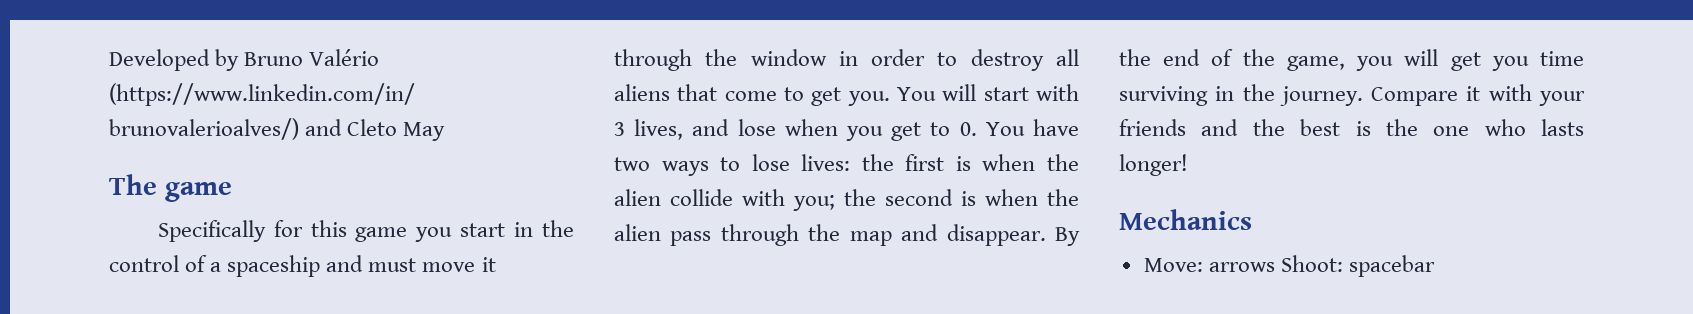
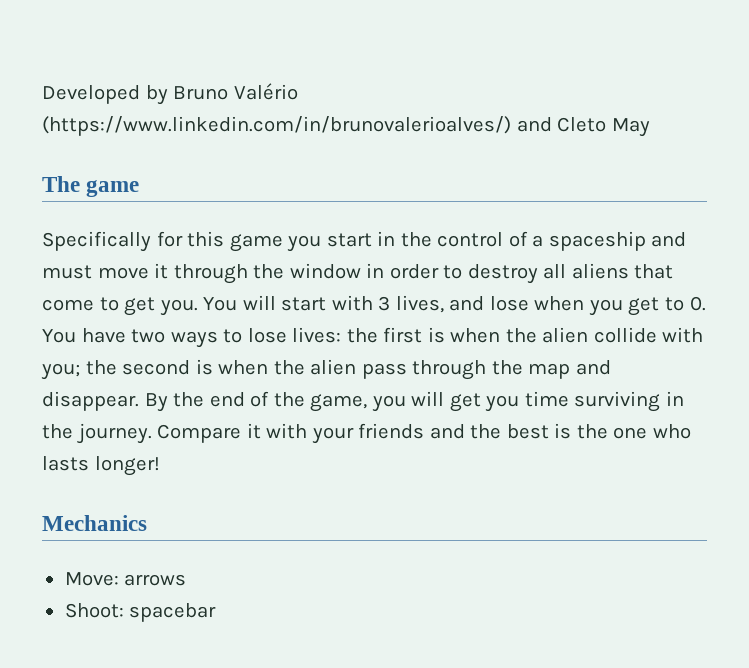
- Move: arrows Shoot: spacebar
+ Move: arrows
+ Shoot: spacebar

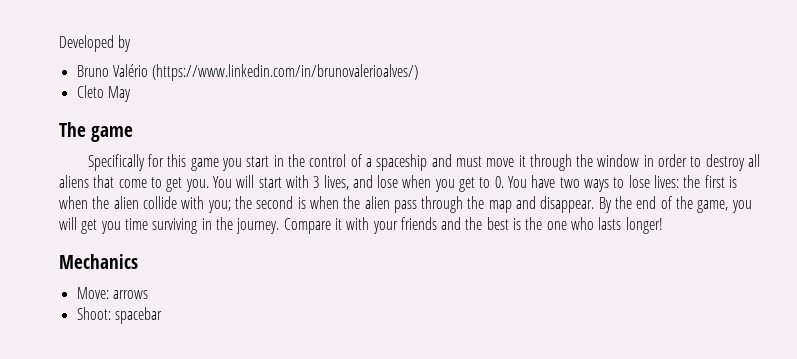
- Developed by Bruno Valério (https://www.linkedin.com/in/brunovalerioalves/) and Cleto May
+ Developed by
+ Bruno Valério (https://www.linkedin.com/in/brunovalerioalves/)
+ Cleto May

